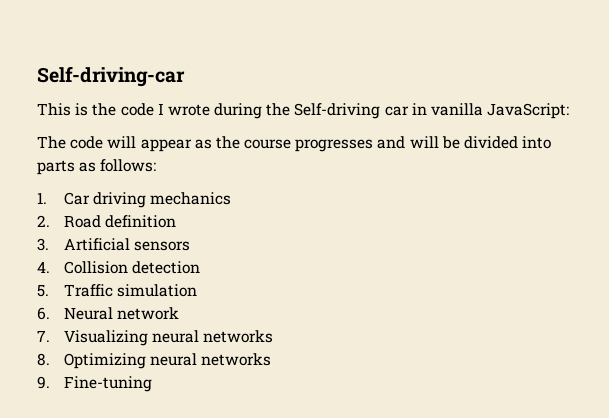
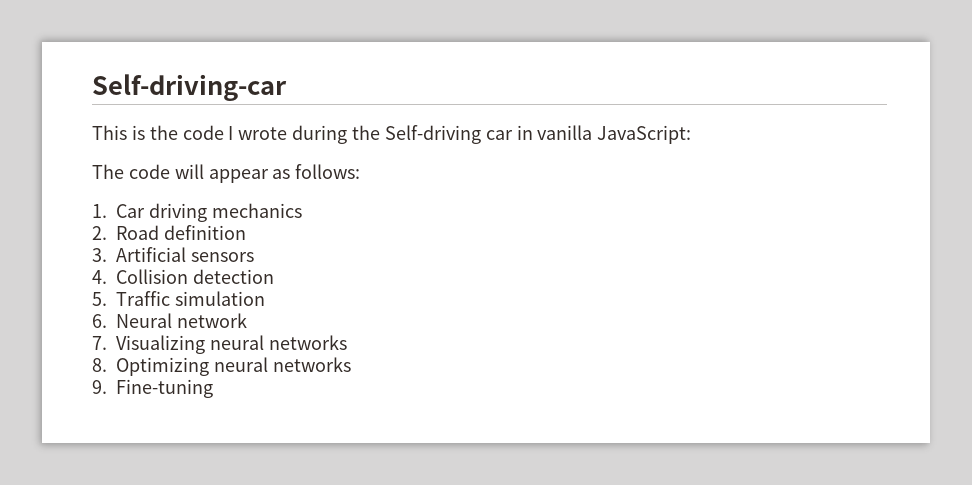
- The code will appear as the course progresses and will be divided into parts as follows:
+ The code will appear as follows:

